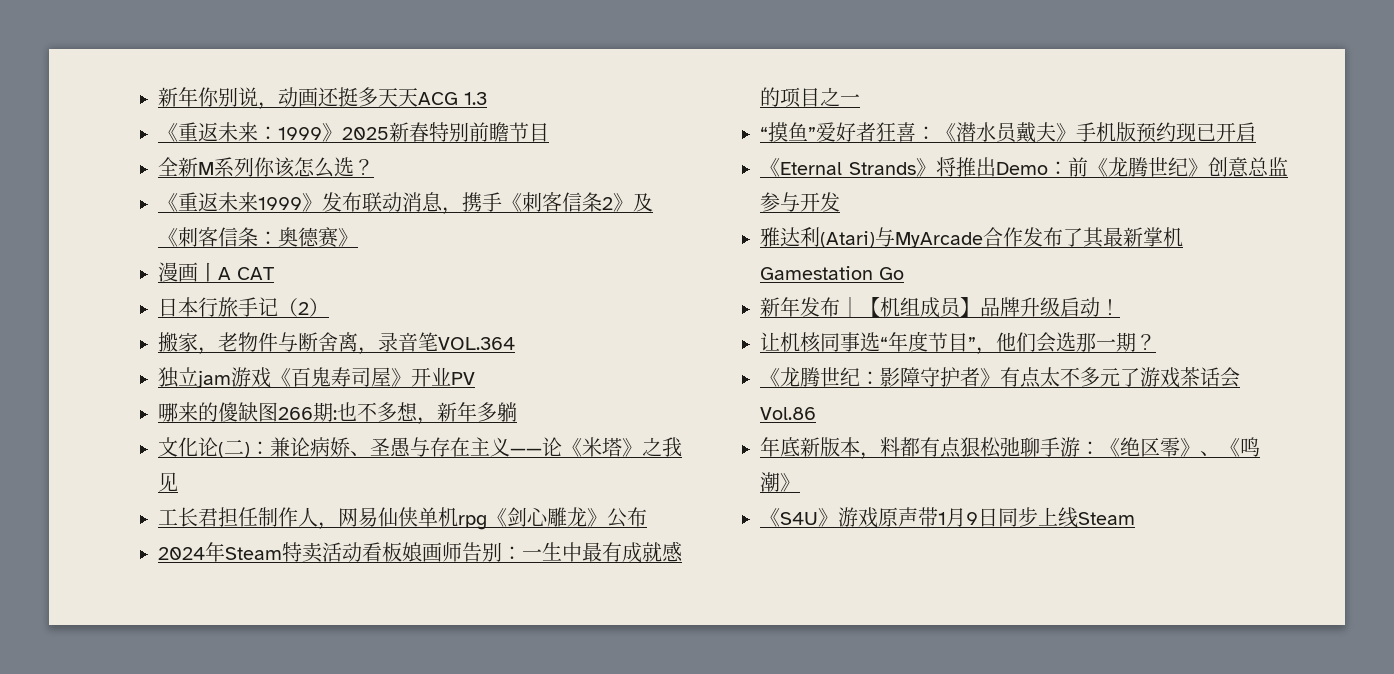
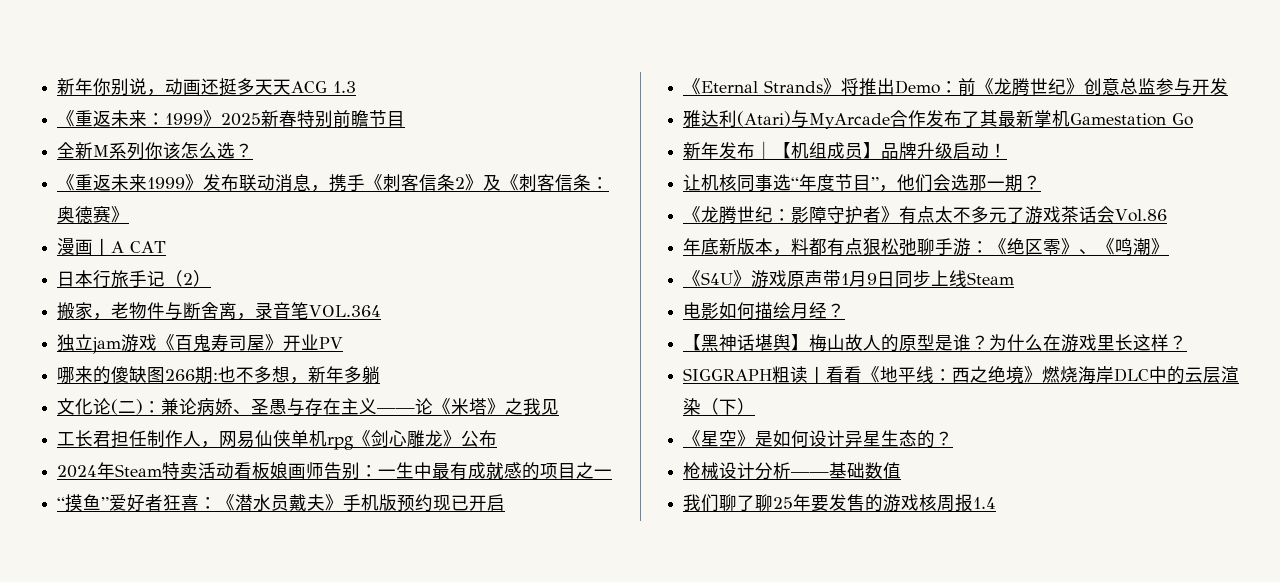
+ 电影如何描绘月经？
+ 【黑神话堪舆】梅山故人的原型是谁？为什么在游戏里长这样？
+ SIGGRAPH粗读丨看看《地平线：西之绝境》燃烧海岸DLC中的云层渲染（下）
+ 《星空》是如何设计异星生态的？
+ 枪械设计分析——基础数值
+ 我们聊了聊25年要发售的游戏核周报1.4

